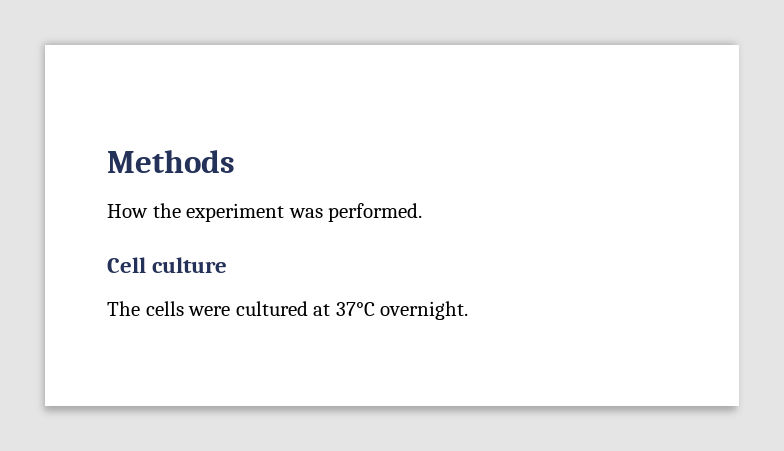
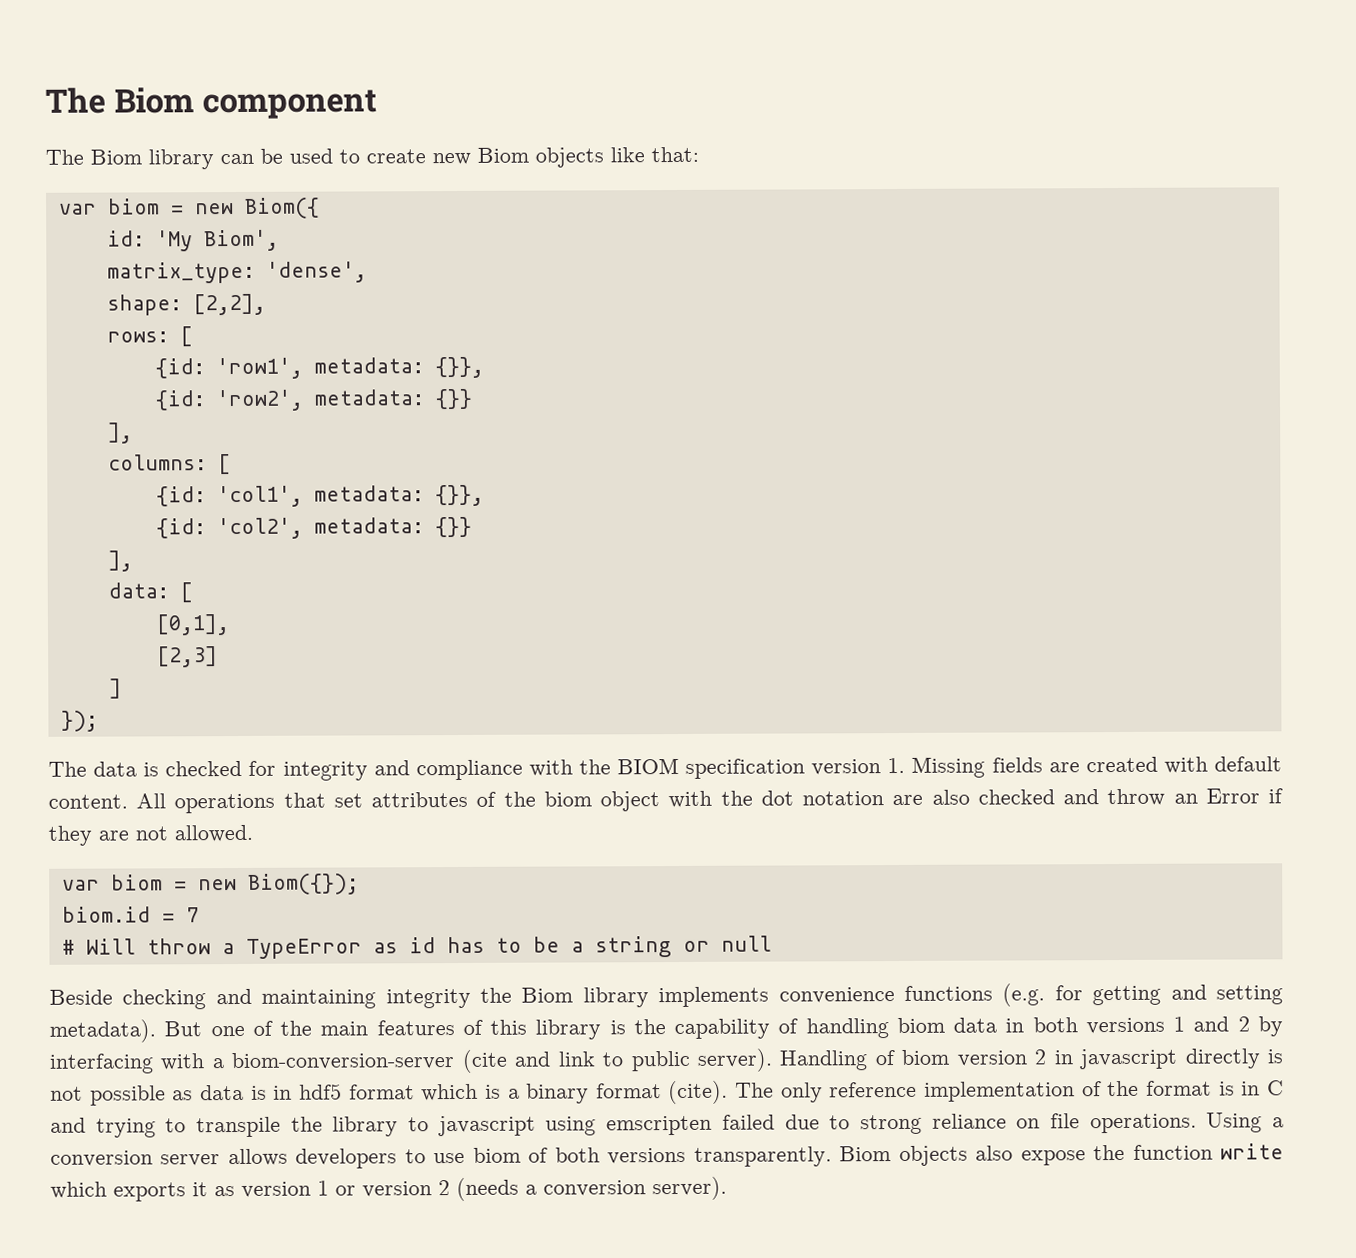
- Methods
- How the experiment was performed.
- Cell culture
- The cells were cultured at 37°C overnight.
+ The Biom component
+ The Biom library can be used to create new Biom objects like that:
+ var biom = new Biom({
+ id: 'My Biom',
+ matrix_type: 'dense',
+ shape: [2,2],
+ rows: [
+ {id: 'row1', metadata: {}},
+ {id: 'row2', metadata: {}}
+ ],
+ columns: [
+ {id: 'col1', metadata: {}},
+ {id: 'col2', metadata: {}}
+ ],
+ data: [
+ [0,1],
+ [2,3]
+ ]
+ });
+ The data is checked for integrity and compliance with the BIOM specification version 1. Missing fields are created with default content. All operations that set attributes of the biom object with the dot notation are also checked and throw an Error if they are not allowed.
+ var biom = new Biom({});
+ biom.id = 7
+ # Will throw a TypeError as id has to be a string or null
+ Beside checking and maintaining integrity the Biom library implements convenience functions (e.g. for getting and setting metadata). But one of the main features of this library is the capability of handling biom data in both versions 1 and 2 by interfacing with a biom-conversion-server (cite and link to public server). Handling of biom version 2 in javascript directly is not possible as data is in hdf5 format which is a binary format (cite). The only reference implementation of the format is in C and trying to transpile the library to javascript using emscripten failed due to strong reliance on file operations. Using a conversion server allows developers to use biom of both versions transparently. Biom objects also expose the function write which exports it as version 1 or version 2 (needs a conversion server).

